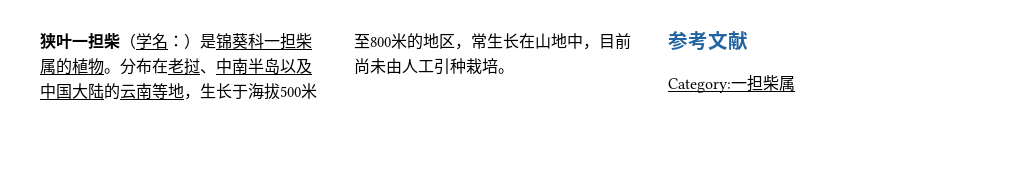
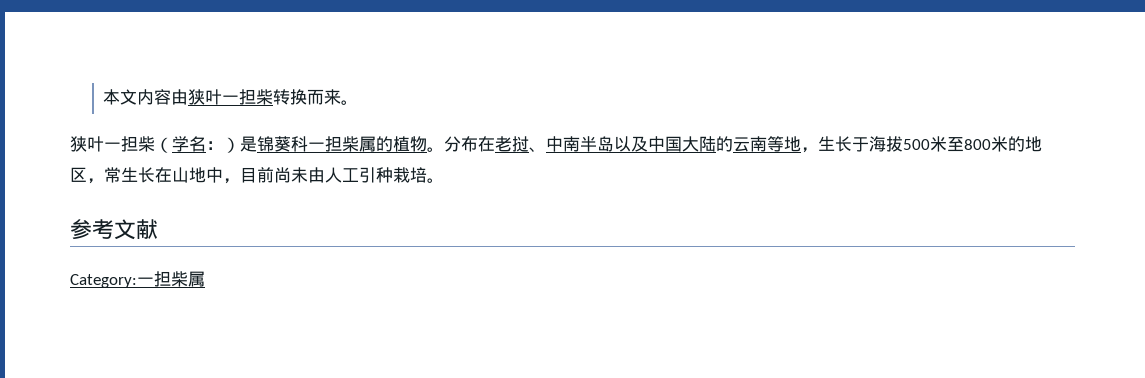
+ 本文内容由狭叶一担柴转换而来。

